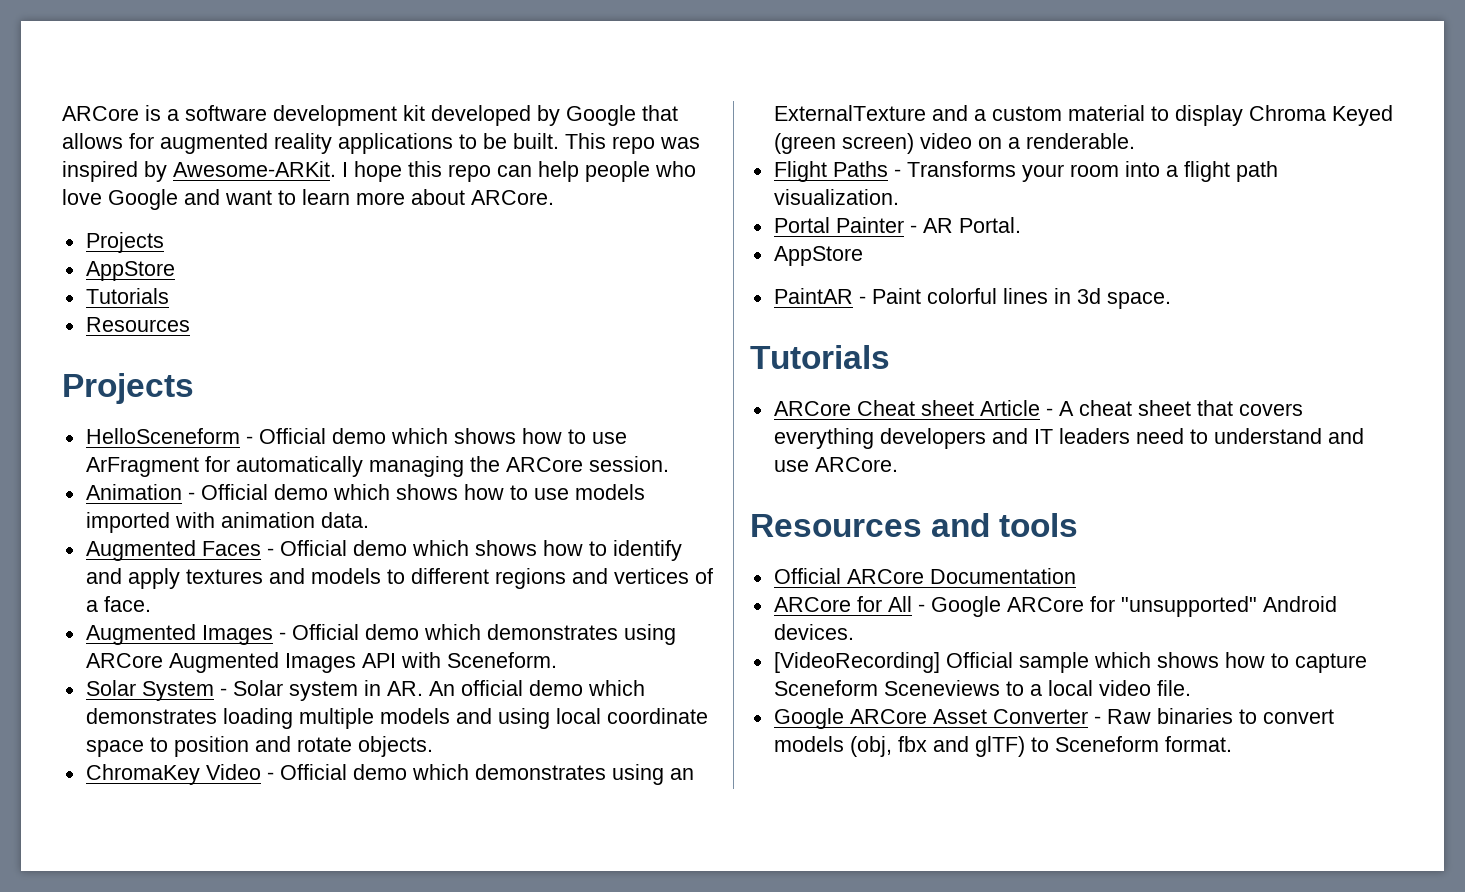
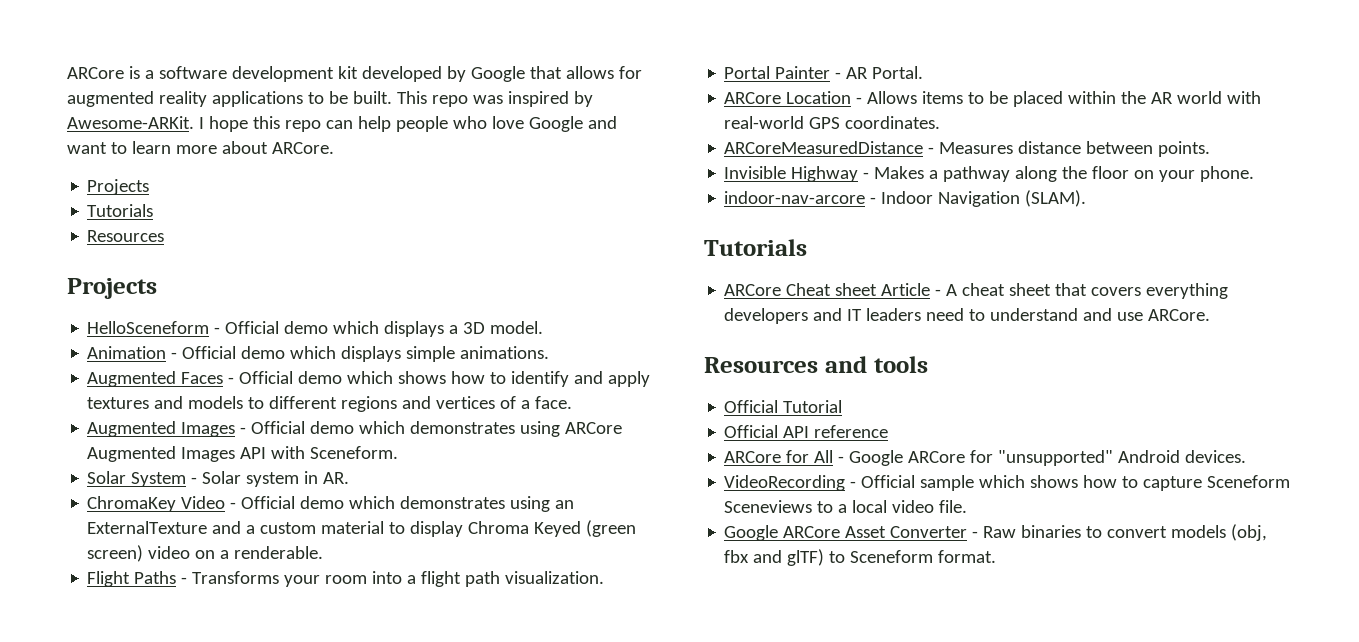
  I hope this repo can help people who love Google and want to learn more about ARCore.
  Projects
- AppStore
- HelloSceneform - Official demo which shows how to use ArFragment for automatically managing the ARCore session.
+ HelloSceneform - Official demo which displays a 3D model.
- Animation - Official demo which shows how to use models imported with animation data.
+ Animation - Official demo which displays simple animations.
- Solar System - Solar system in AR. An official demo which demonstrates loading multiple models and using local coordinate space to position and rotate objects.
+ Solar System - Solar system in AR.
  Portal Painter - AR Portal.
- AppStore
- PaintAR - Paint colorful lines in 3d space.
+ ARCore Location - Allows items to be placed within the AR world with real-world GPS coordinates.
+ ARCoreMeasuredDistance - Measures distance between points.
+ Invisible Highway - Makes a pathway along the floor on your phone.
+ indoor-nav-arcore - Indoor Navigation (SLAM).
- Official ARCore Documentation
+ Official Tutorial
+ Official API reference
- [VideoRecording] Official sample which shows how to capture Sceneform Sceneviews to a local video file.
+ VideoRecording - Official sample which shows how to capture Sceneform Sceneviews to a local video file.

